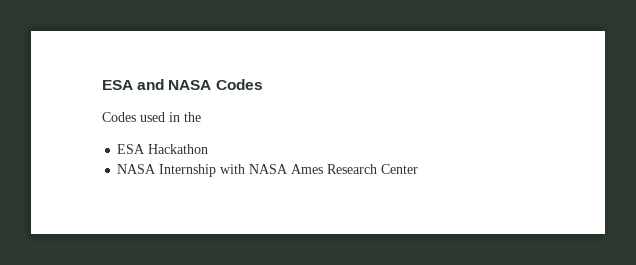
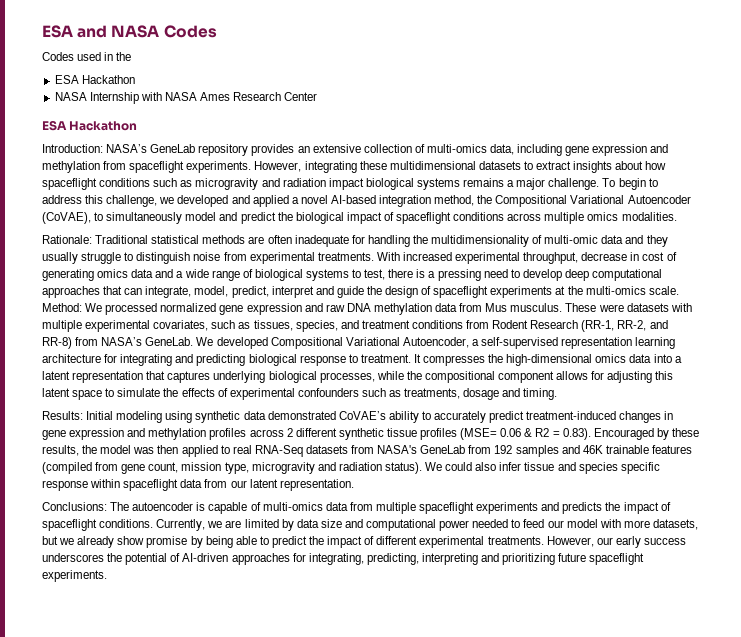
  NASA Internship with NASA Ames Research Center
+ ESA Hackathon
+ Introduction: NASA’s GeneLab repository provides an extensive collection of multi-omics data, including gene expression and methylation from spaceflight experiments. However, integrating these multidimensional datasets to extract insights about how spaceflight conditions such as microgravity and radiation impact biological systems remains a major challenge. To begin to address this challenge, we developed and applied a novel AI-based integration method, the Compositional Variational Autoencoder (CoVAE), to simultaneously model and predict the biological impact of spaceflight conditions across multiple omics modalities.
+ Rationale: Traditional statistical methods are often inadequate for handling the multidimensionality of multi-omic data and they usually struggle to distinguish noise from experimental treatments. With increased experimental throughput, decrease in cost of generating omics data and a wide range of biological systems to test, there is a pressing need to develop deep computational approaches that can integrate, model, predict, interpret and guide the design of spaceflight experiments at the multi-omics scale. Method: We processed normalized gene expression and raw DNA methylation data from Mus musculus. These were datasets with multiple experimental covariates, such as tissues, species, and treatment conditions from Rodent Research (RR-1, RR-2, and RR-8) from NASA’s GeneLab. We developed Compositional Variational Autoencoder, a self-supervised representation learning architecture for integrating and predicting biological response to treatment. It compresses the high-dimensional omics data into a latent representation that captures underlying biological processes, while the compositional component allows for adjusting this latent space to simulate the effects of experimental confounders such as treatments, dosage and timing.
+ Results: Initial modeling using synthetic data demonstrated CoVAE’s ability to accurately predict treatment-induced changes in gene expression and methylation profiles across 2 different synthetic tissue profiles (MSE= 0.06 & R2 = 0.83). Encouraged by these results, the model was then applied to real RNA-Seq datasets from NASA's GeneLab from 192 samples and 46K trainable features (compiled from gene count, mission type, microgravity and radiation status). We could also infer tissue and species specific response within spaceflight data from our latent representation.
+ Conclusions: The autoencoder is capable of multi-omics data from multiple spaceflight experiments and predicts the impact of spaceflight conditions. Currently, we are limited by data size and computational power needed to feed our model with more datasets, but we already show promise by being able to predict the impact of different experimental treatments. However, our early success underscores the potential of AI-driven approaches for integrating, predicting, interpreting and prioritizing future spaceflight experiments.

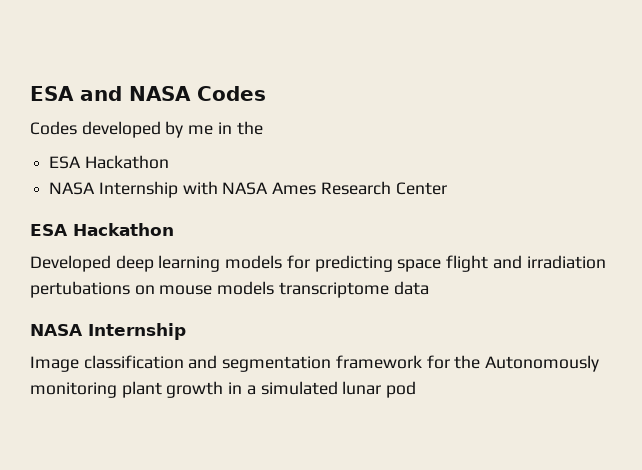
- Codes used in the
+ Codes developed by me in the
- Introduction: NASA’s GeneLab repository provides an extensive collection of multi-omics data, including gene expression and methylation from spaceflight experiments. However, integrating these multidimensional datasets to extract insights about how spaceflight conditions such as microgravity and radiation impact biological systems remains a major challenge. To begin to address this challenge, we developed and applied a novel AI-based integration method, the Compositional Variational Autoencoder (CoVAE), to simultaneously model and predict the biological impact of spaceflight conditions across multiple omics modalities.
- Rationale: Traditional statistical methods are often inadequate for handling the multidimensionality of multi-omic data and they usually struggle to distinguish noise from experimental treatments. With increased experimental throughput, decrease in cost of generating omics data and a wide range of biological systems to test, there is a pressing need to develop deep computational approaches that can integrate, model, predict, interpret and guide the design of spaceflight experiments at the multi-omics scale. Method: We processed normalized gene expression and raw DNA methylation data from Mus musculus. These were datasets with multiple experimental covariates, such as tissues, species, and treatment conditions from Rodent Research (RR-1, RR-2, and RR-8) from NASA’s GeneLab. We developed Compositional Variational Autoencoder, a self-supervised representation learning architecture for integrating and predicting biological response to treatment. It compresses the high-dimensional omics data into a latent representation that captures underlying biological processes, while the compositional component allows for adjusting this latent space to simulate the effects of experimental confounders such as treatments, dosage and timing.
- Results: Initial modeling using synthetic data demonstrated CoVAE’s ability to accurately predict treatment-induced changes in gene expression and methylation profiles across 2 different synthetic tissue profiles (MSE= 0.06 & R2 = 0.83). Encouraged by these results, the model was then applied to real RNA-Seq datasets from NASA's GeneLab from 192 samples and 46K trainable features (compiled from gene count, mission type, microgravity and radiation status). We could also infer tissue and species specific response within spaceflight data from our latent representation.
- Conclusions: The autoencoder is capable of multi-omics data from multiple spaceflight experiments and predicts the impact of spaceflight conditions. Currently, we are limited by data size and computational power needed to feed our model with more datasets, but we already show promise by being able to predict the impact of different experimental treatments. However, our early success underscores the potential of AI-driven approaches for integrating, predicting, interpreting and prioritizing future spaceflight experiments.
+ Developed deep learning models for predicting space flight and irradiation pertubations on mouse models transcriptome data
+ NASA Internship
+ Image classification and segmentation framework for the Autonomously monitoring plant growth in a simulated lunar pod

